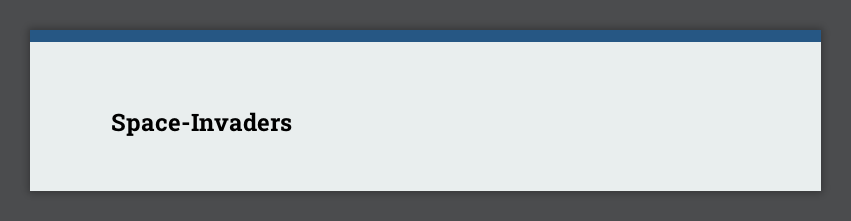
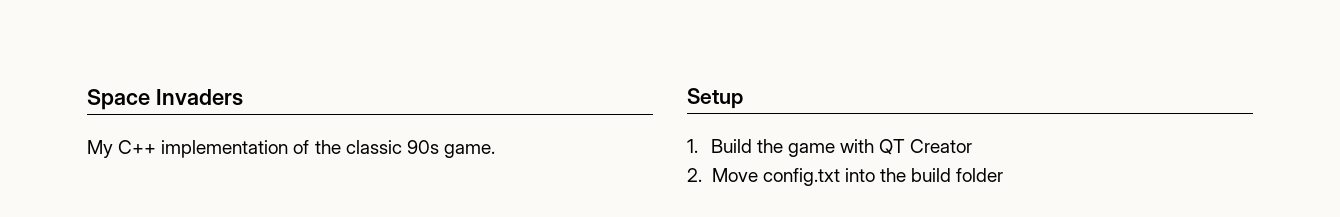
- Space-Invaders
+ Space Invaders
+ My C++ implementation of the classic 90s game.
+ Setup
+ 1. Build the game with QT Creator
+ 2. Move config.txt into the build folder

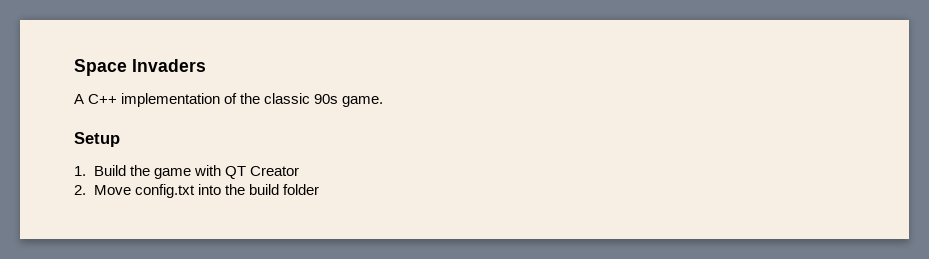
- My C++ implementation of the classic 90s game.
+ A C++ implementation of the classic 90s game.

